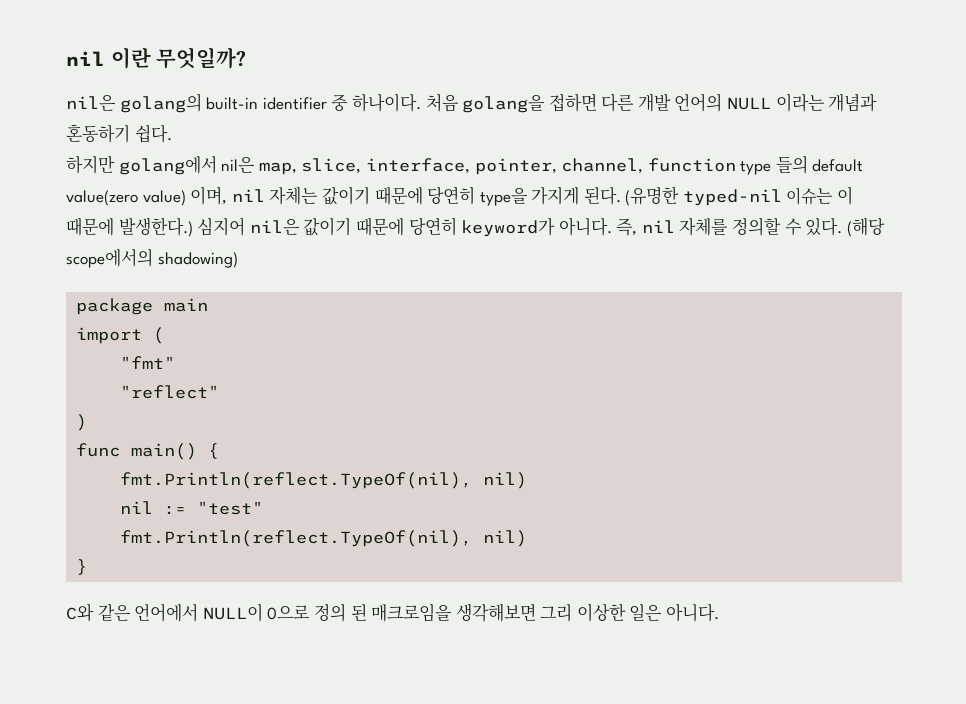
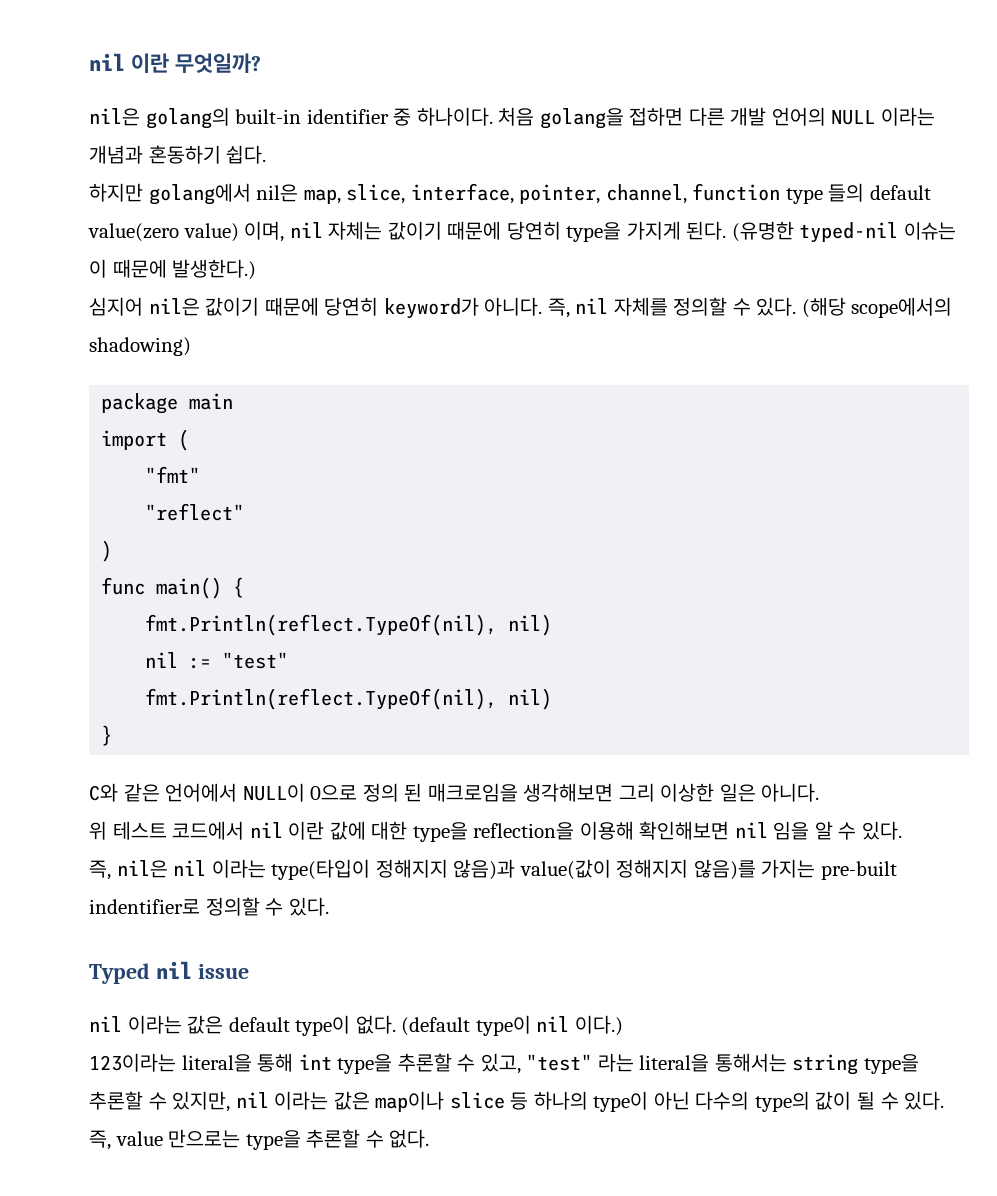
- (유명한 typed-nil 이슈는 이 때문에 발생한다.) 심지어 nil은 값이기 때문에 당연히 keyword가 아니다.
+ (유명한 typed-nil 이슈는 이 때문에 발생한다.)
+ 심지어 nil은 값이기 때문에 당연히 keyword가 아니다.
+ 위 테스트 코드에서 nil 이란 값에 대한 type을 reflection을 이용해 확인해보면 nil 임을 알 수 있다.
+ 즉, nil은 nil 이라는 type(타입이 정해지지 않음)과 value(값이 정해지지 않음)를 가지는 pre-built indentifier로 정의할 수 있다.
+ Typed nil issue
+ nil 이라는 값은 default type이 없다. (default type이 nil 이다.)
+ 123이라는 literal을 통해 int type을 추론할 수 있고, "test" 라는 literal을 통해서는 string type을 추론할 수 있지만, nil 이라는 값은 map이나 slice 등 하나의 type이 아닌 다수의 type의 값이 될 수 있다. 즉, value 만으로는 type을 추론할 수 없다.

